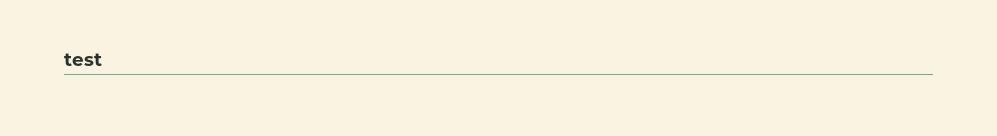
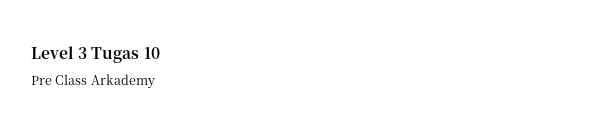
- test
+ Level 3 Tugas 10
+ Pre Class Arkademy

